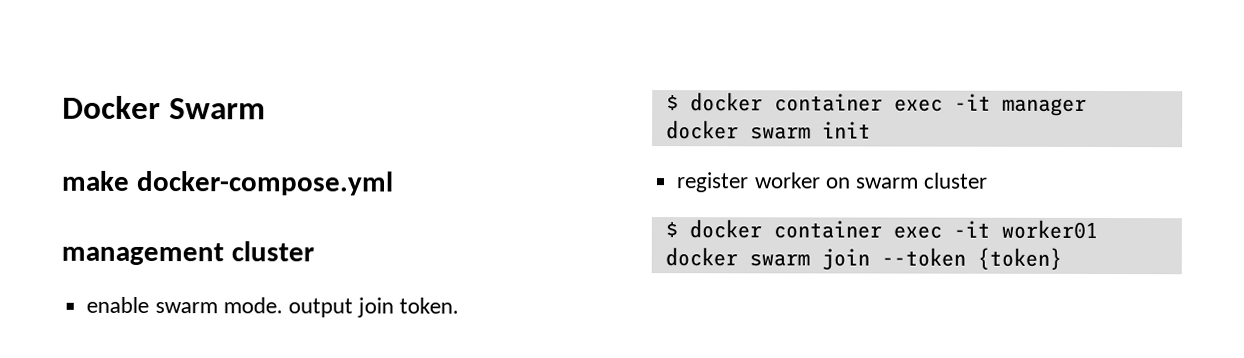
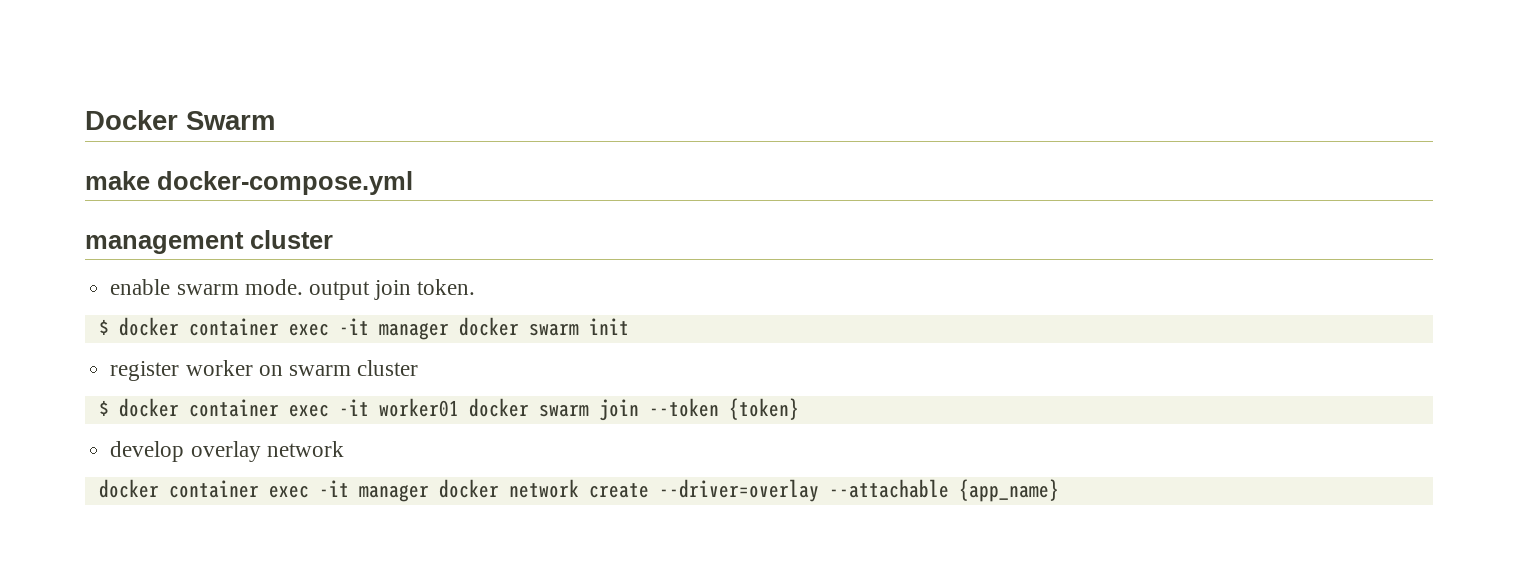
+ develop overlay network
+ docker container exec -it manager docker network create --driver=overlay --attachable {app_name}

